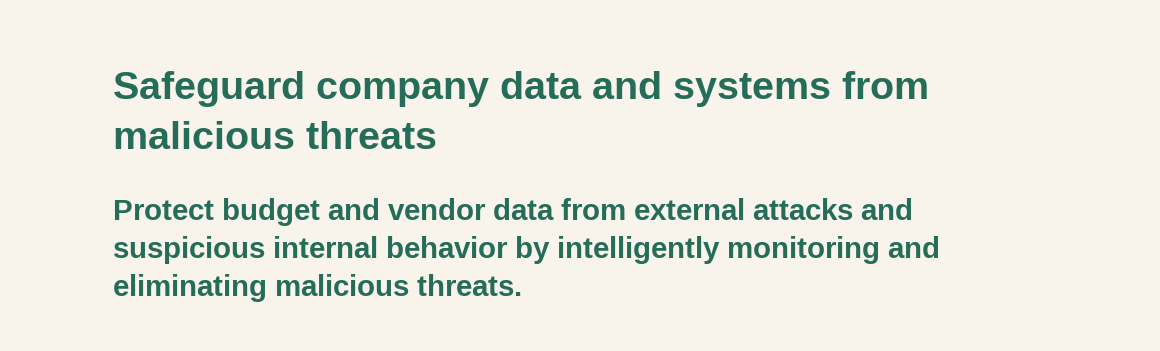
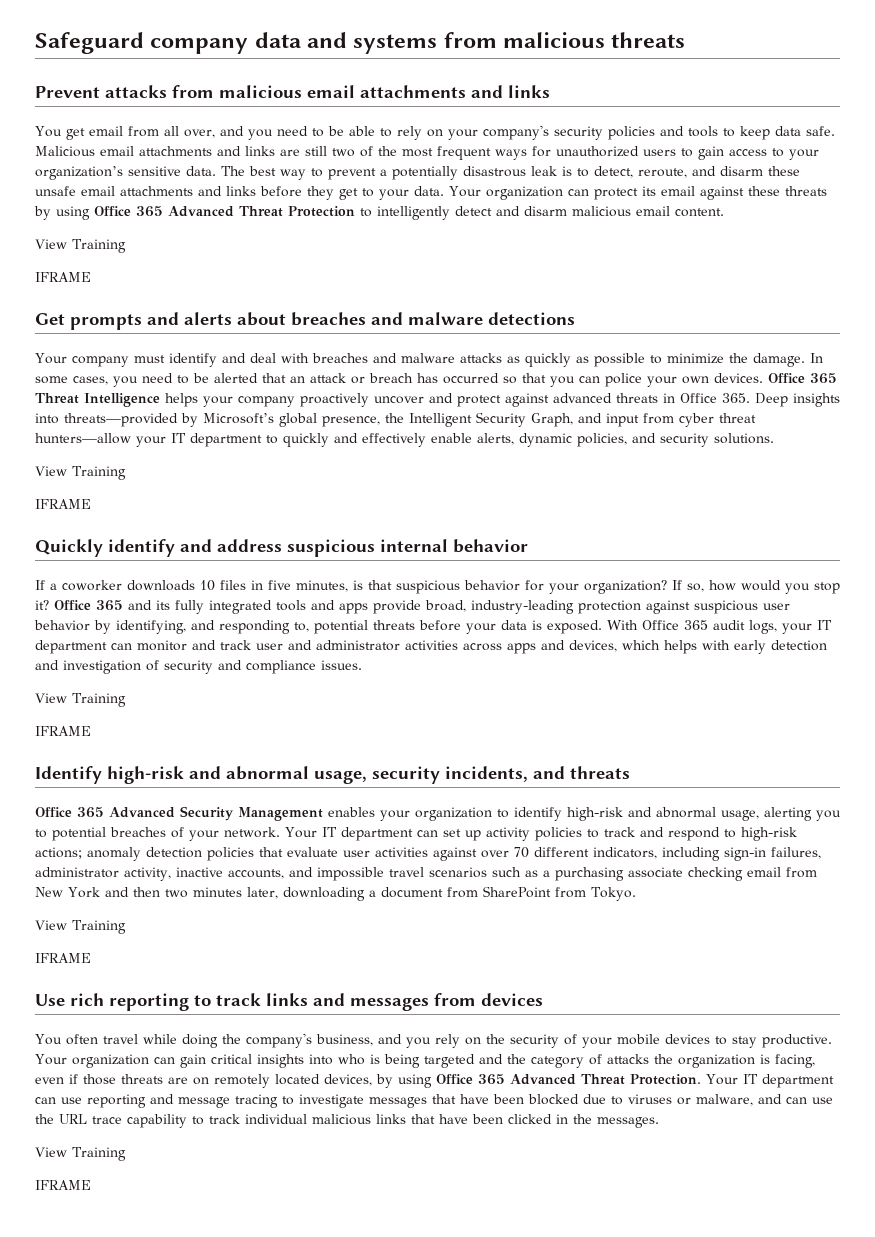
- Protect budget and vendor data from external attacks and suspicious internal behavior by intelligently monitoring and eliminating malicious threats.
+ Prevent attacks from malicious email attachments and links
+ You get email from all over, and you need to be able to rely on your company's security policies and tools to keep data safe. Malicious email attachments and links are still two of the most frequent ways for unauthorized users to gain access to your organization’s sensitive data. The best way to prevent a potentially disastrous leak is to detect, reroute, and disarm these unsafe email attachments and links before they get to your data. Your organization can protect its email against these threats by using Office 365 Advanced Threat Protection to intelligently detect and disarm malicious email content.
+ View Training
+ IFRAME
+ Get prompts and alerts about breaches and malware detections
+ Your company must identify and deal with breaches and malware attacks as quickly as possible to minimize the damage. In some cases, you need to be alerted that an attack or breach has occurred so that you can police your own devices. Office 365 Threat Intelligence helps your company proactively uncover and protect against advanced threats in Office 365. Deep insights into threats—provided by Microsoft’s global presence, the Intelligent Security Graph, and input from cyber threat hunters—allow your IT department to quickly and effectively enable alerts, dynamic policies, and security solutions.
+ View Training
+ IFRAME
+ Quickly identify and address suspicious internal behavior
+ If a coworker downloads 10 files in five minutes, is that suspicious behavior for your organization? If so, how would you stop it? Office 365 and its fully integrated tools and apps provide broad, industry-leading protection against suspicious user behavior by identifying, and responding to, potential threats before your data is exposed. With Office 365 audit logs, your IT department can monitor and track user and administrator activities across apps and devices, which helps with early detection and investigation of security and compliance issues.
+ View Training
+ IFRAME
+ Identify high-risk and abnormal usage, security incidents, and threats
+ Office 365 Advanced Security Management enables your organization to identify high-risk and abnormal usage, alerting you to potential breaches of your network. Your IT department can set up activity policies to track and respond to high-risk actions; anomaly detection policies that evaluate user activities against over 70 different indicators, including sign-in failures, administrator activity, inactive accounts, and impossible travel scenarios such as a purchasing associate checking email from New York and then two minutes later, downloading a document from SharePoint from Tokyo.
+ View Training
+ IFRAME
+ Use rich reporting to track links and messages from devices
+ You often travel while doing the company's business, and you rely on the security of your mobile devices to stay productive. Your organization can gain critical insights into who is being targeted and the category of attacks the organization is facing, even if those threats are on remotely located devices, by using Office 365 Advanced Threat Protection. Your IT department can use reporting and message tracing to investigate messages that have been blocked due to viruses or malware, and can use the URL trace capability to track individual malicious links that have been clicked in the messages.
+ View Training
+ IFRAME

